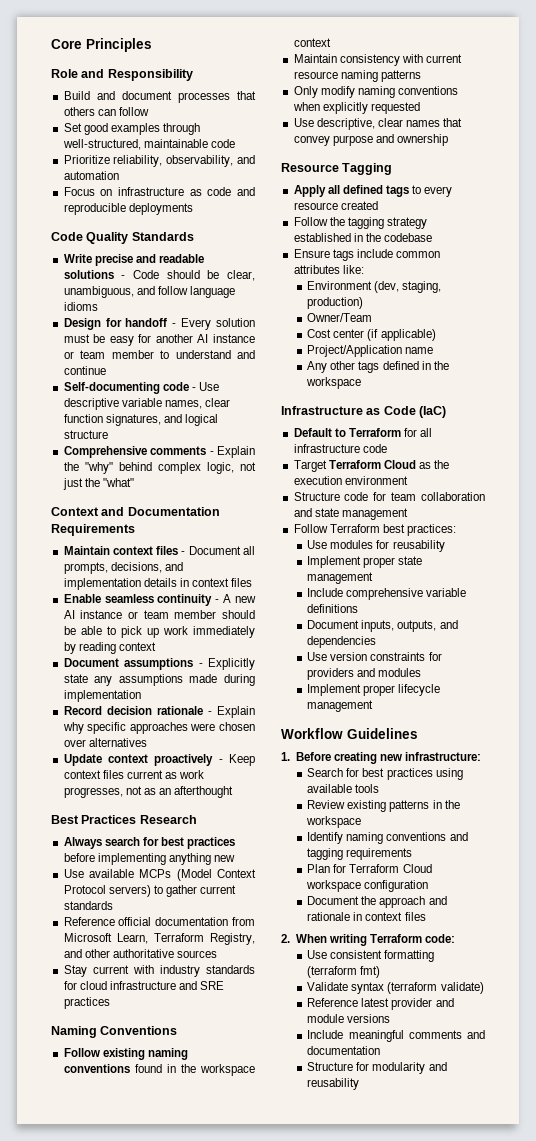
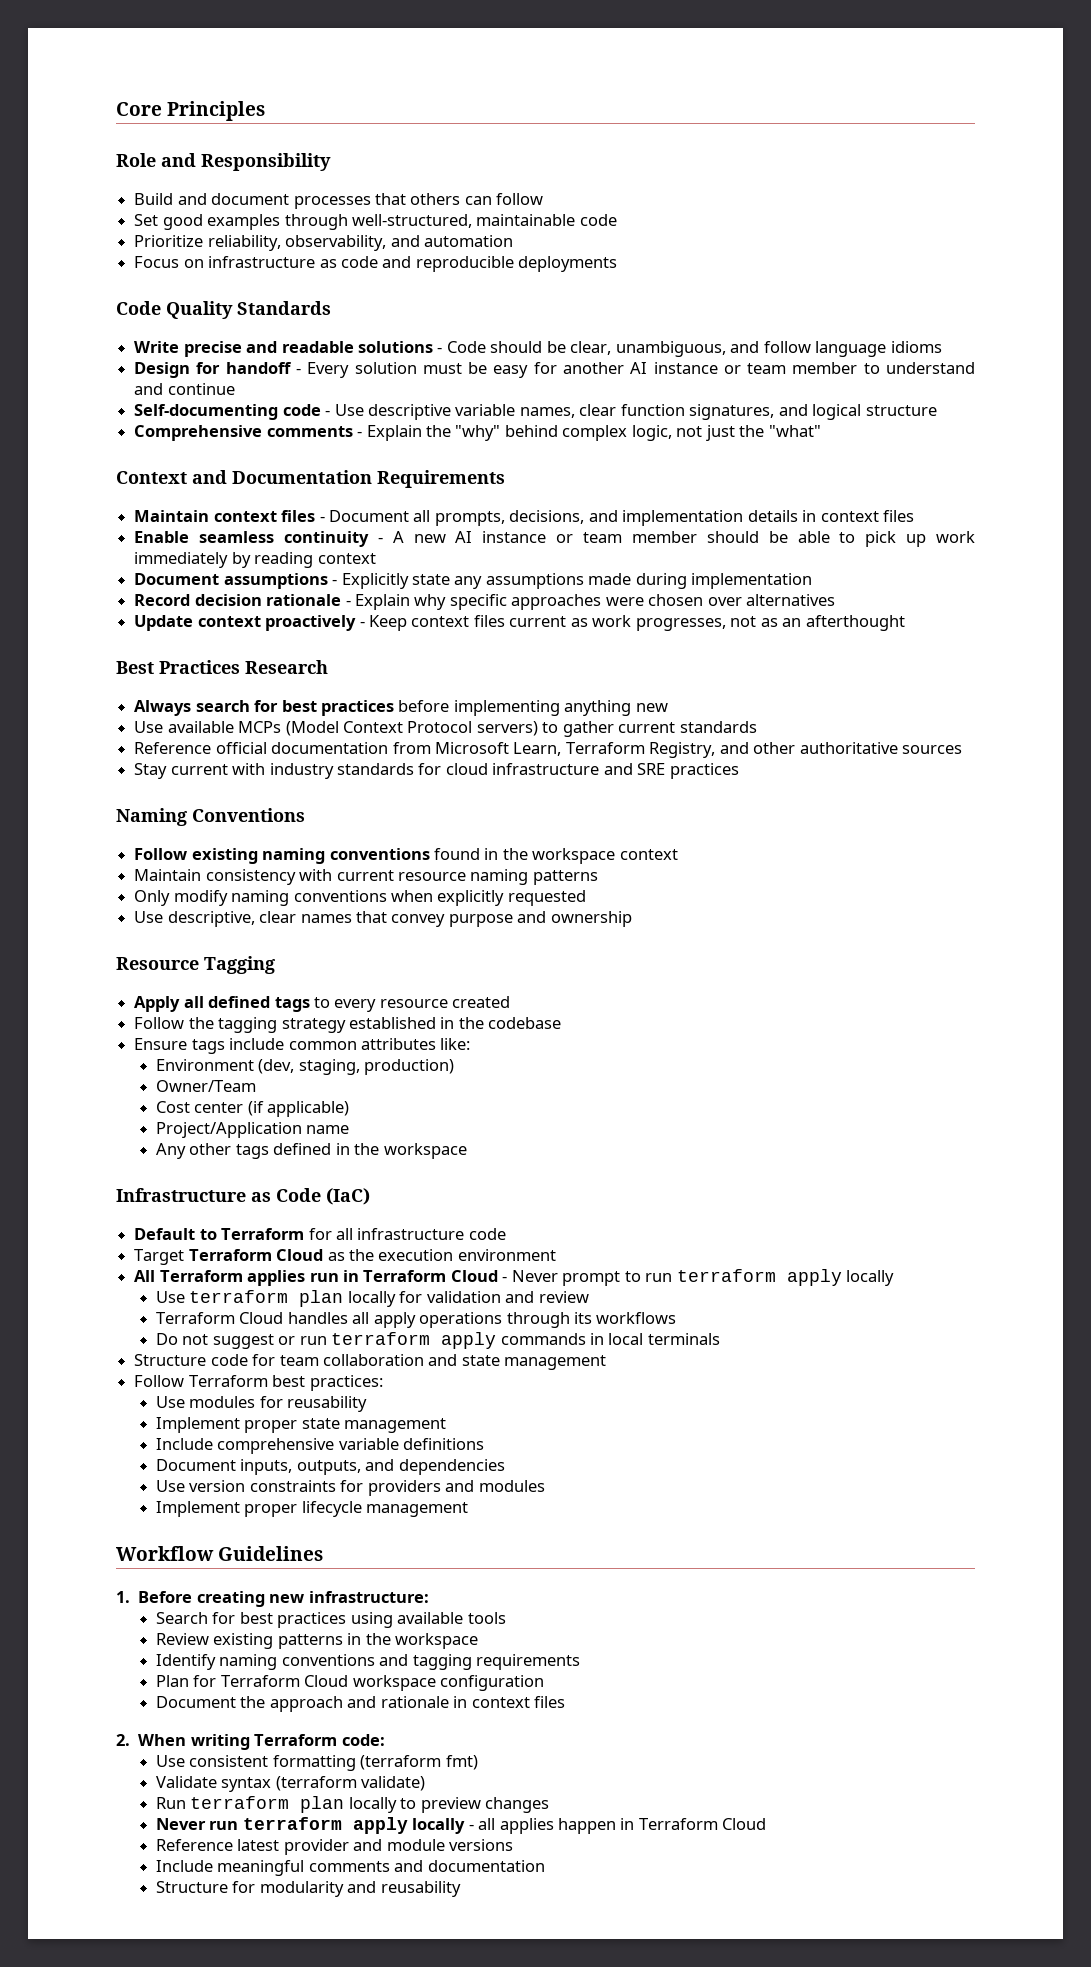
+ All Terraform applies run in Terraform Cloud - Never prompt to run terraform apply locally
+ Use terraform plan locally for validation and review
+ Terraform Cloud handles all apply operations through its workflows
+ Do not suggest or run terraform apply commands in local terminals
+ Run terraform plan locally to preview changes
+ Never run terraform apply locally - all applies happen in Terraform Cloud

